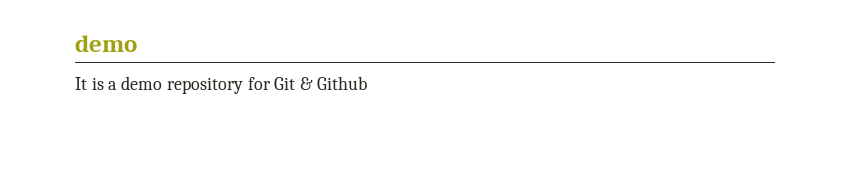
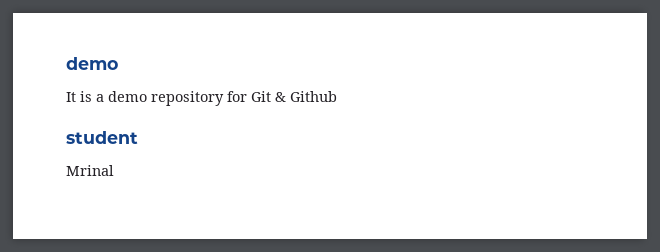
+ student
+ Mrinal

